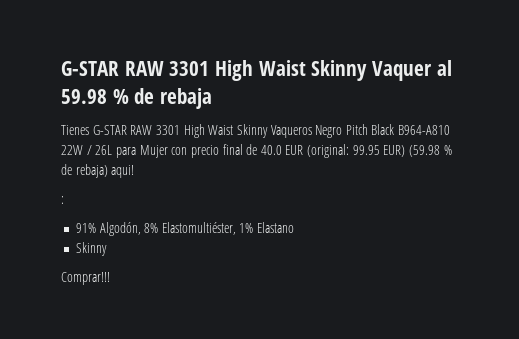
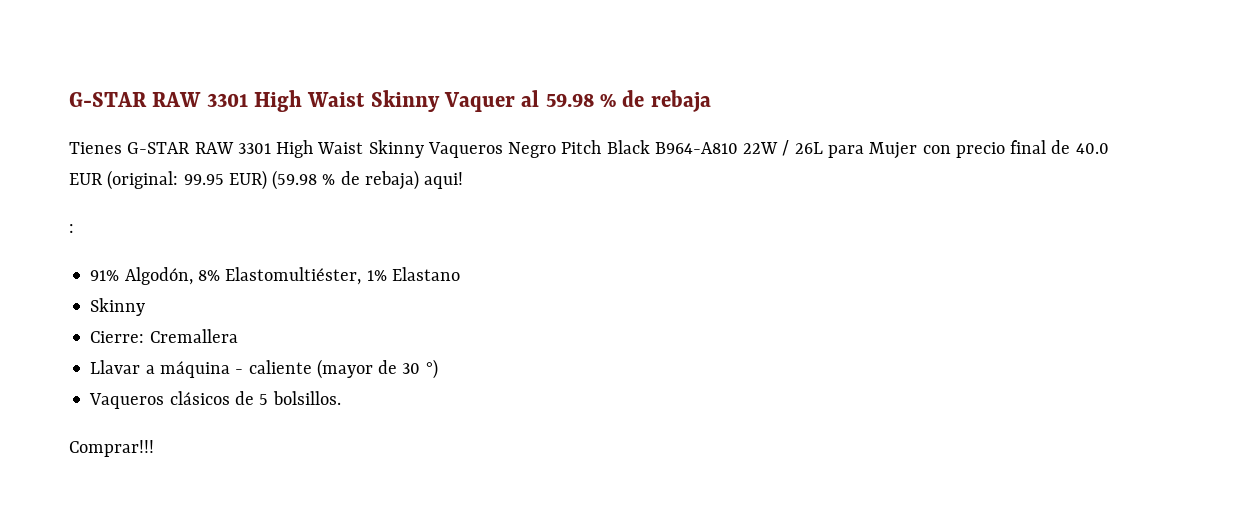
+ Cierre: Cremallera
+ Llavar a máquina - caliente (mayor de 30 °)
+ Vaqueros clásicos de 5 bolsillos.

